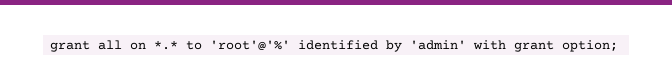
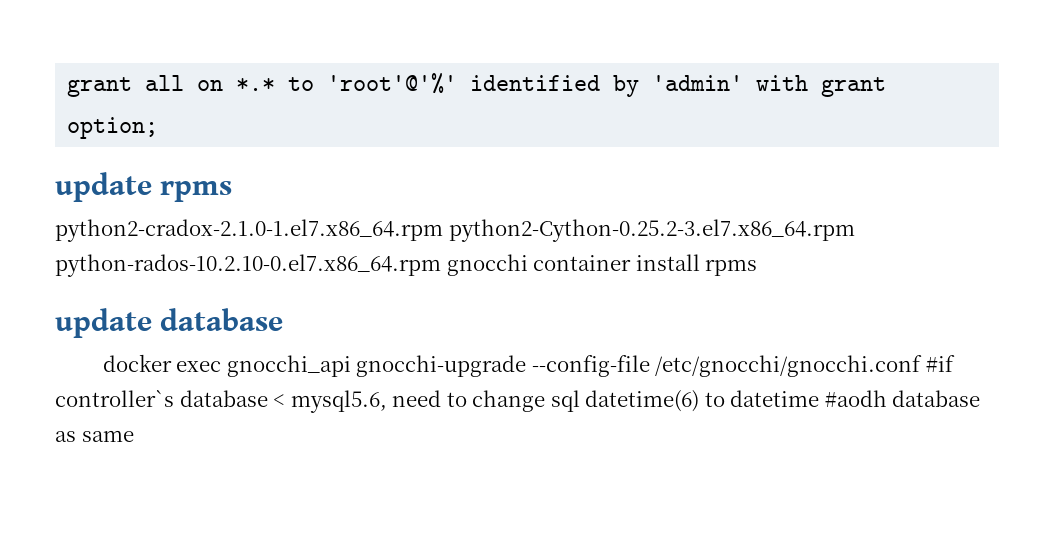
+ update rpms
+ python2-cradox-2.1.0-1.el7.x86_64.rpm python2-Cython-0.25.2-3.el7.x86_64.rpm python-rados-10.2.10-0.el7.x86_64.rpm gnocchi container install rpms
+ update database
+ docker exec gnocchi_api gnocchi-upgrade --config-file /etc/gnocchi/gnocchi.conf #if controller`s database < mysql5.6, need to change sql datetime(6) to datetime #aodh database as same

